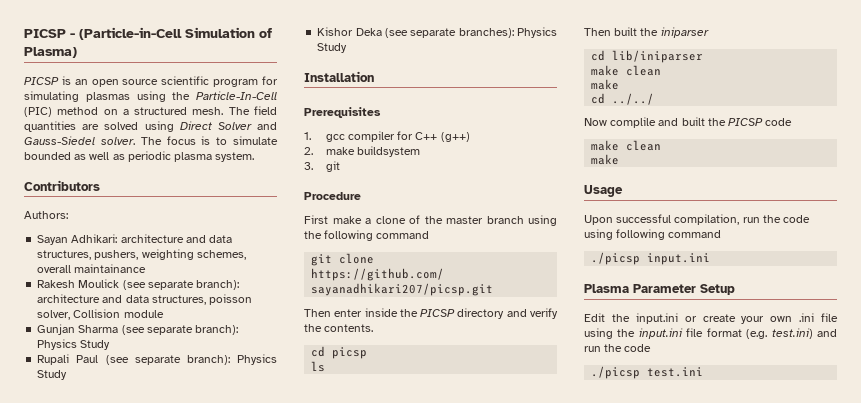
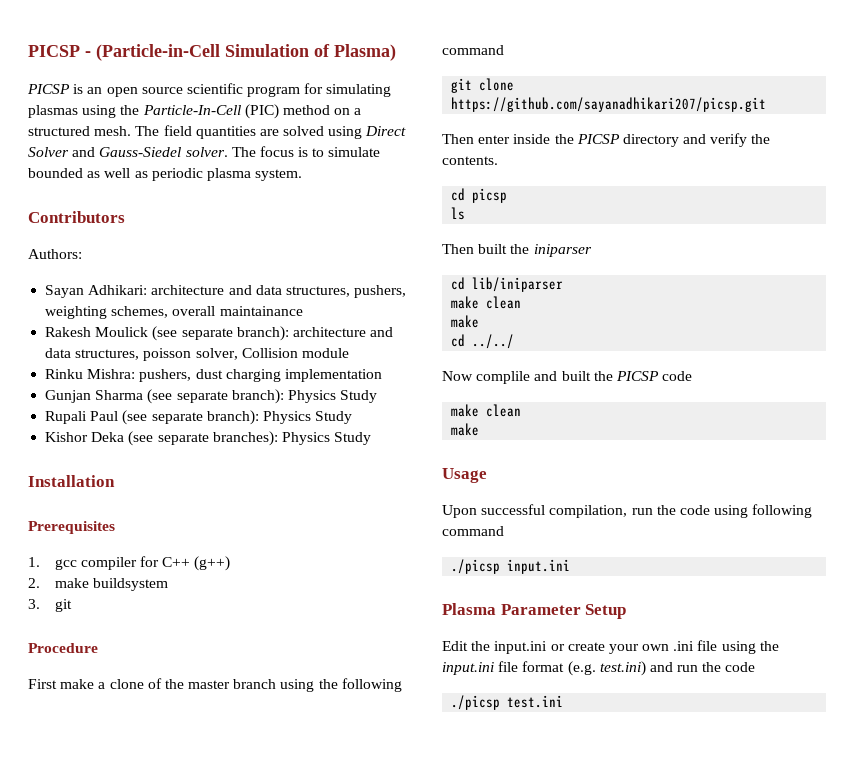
+ Rinku Mishra: pushers, dust charging implementation

